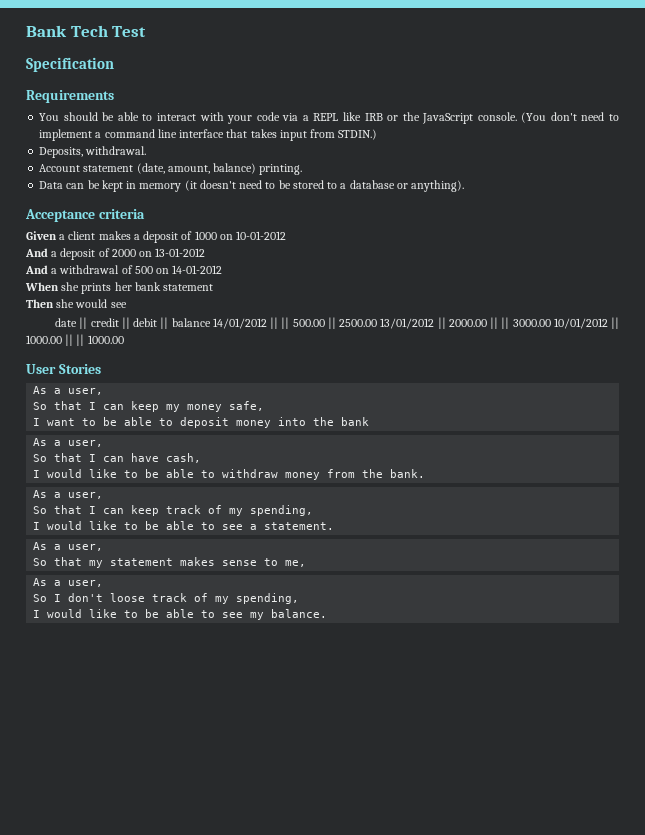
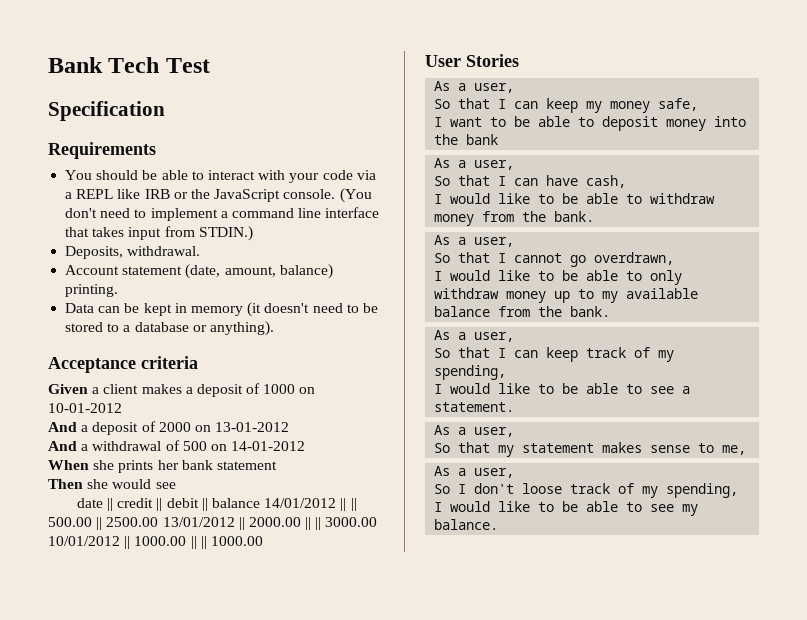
+ So that I cannot go overdrawn,
+ I would like to be able to only withdraw money up to my available balance from the bank.
+ As a user,

